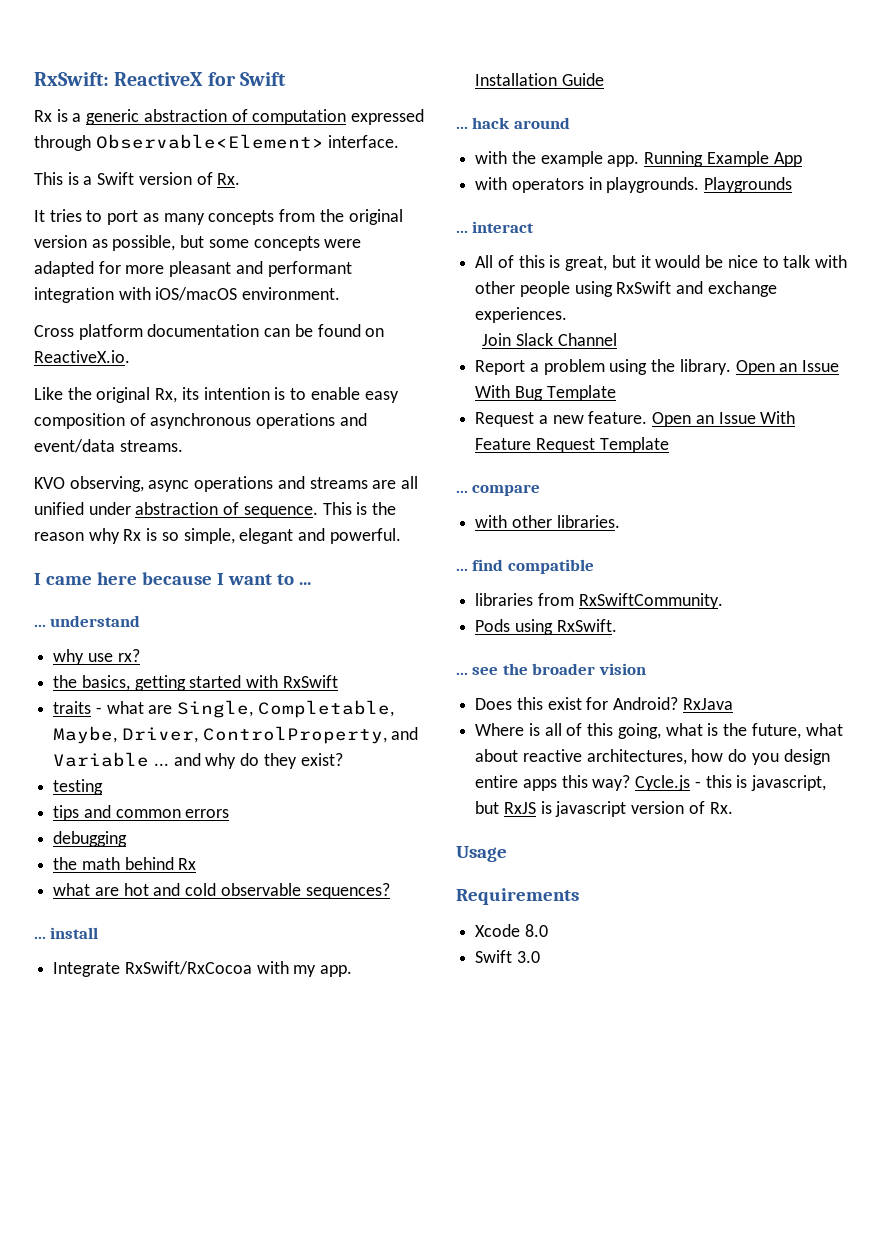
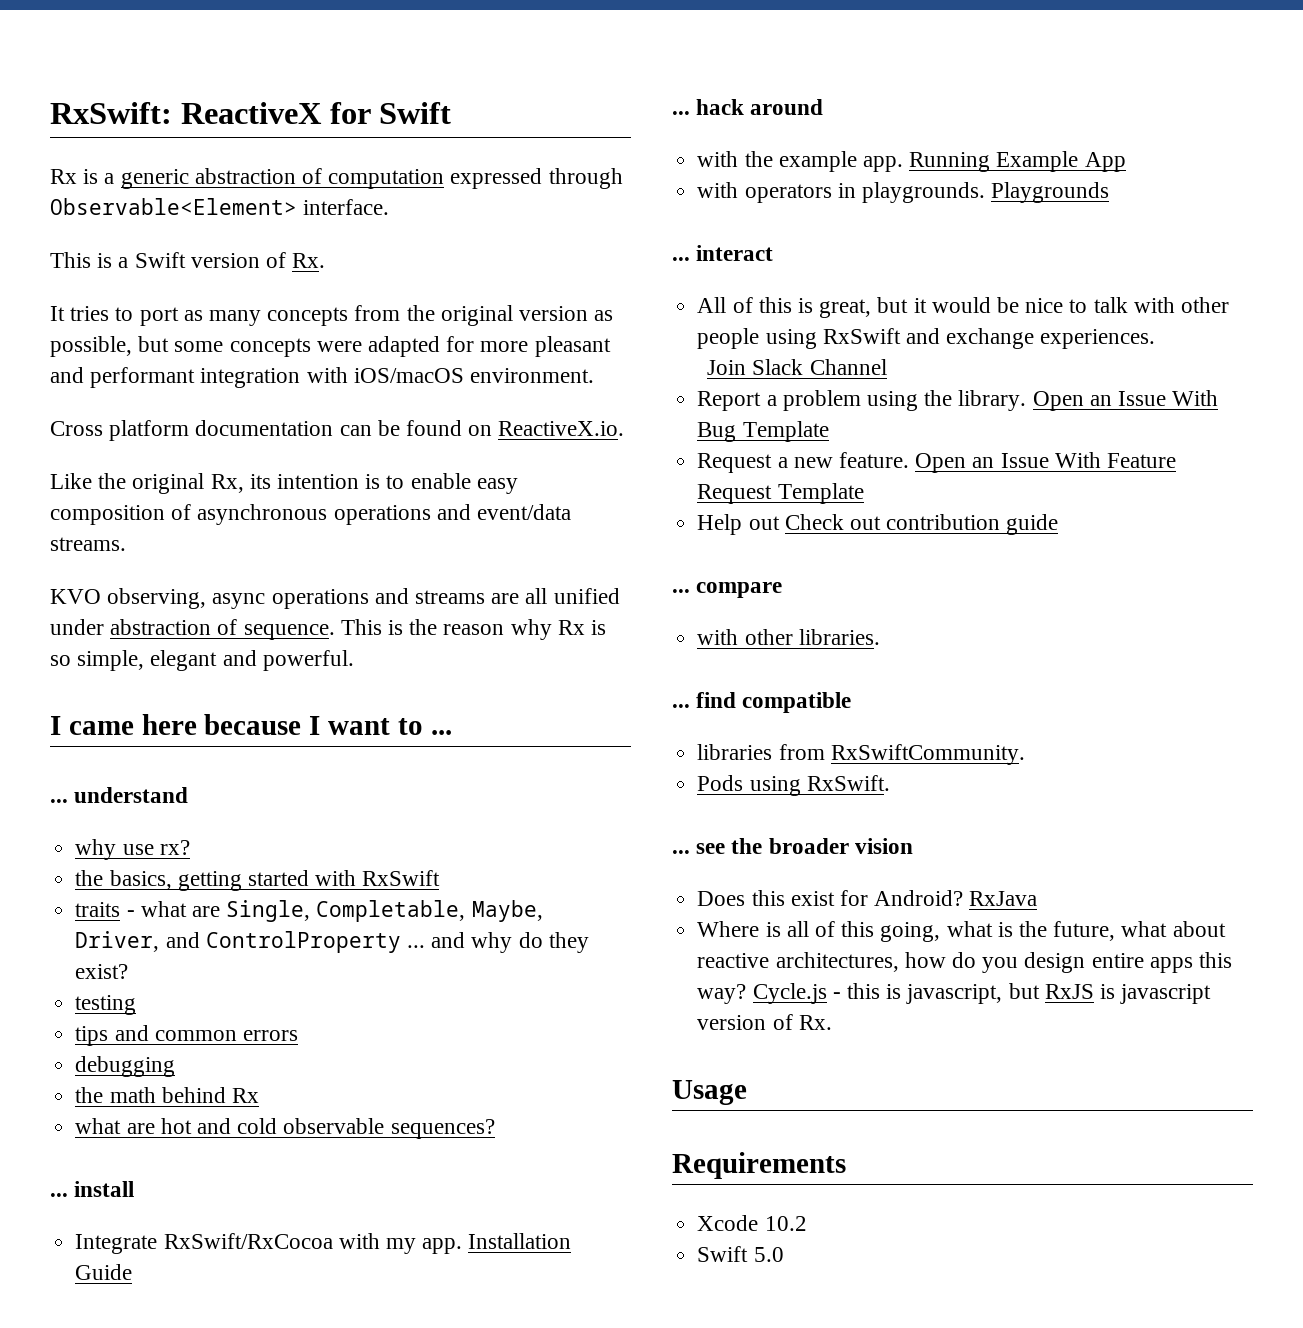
- traits - what are Single, Completable, Maybe, Driver, ControlProperty, and Variable ... and why do they exist?
+ traits - what are Single, Completable, Maybe, Driver, and ControlProperty ... and why do they exist?
+ Help out Check out contribution guide
- Xcode 8.0
- Swift 3.0
+ Xcode 10.2
+ Swift 5.0

